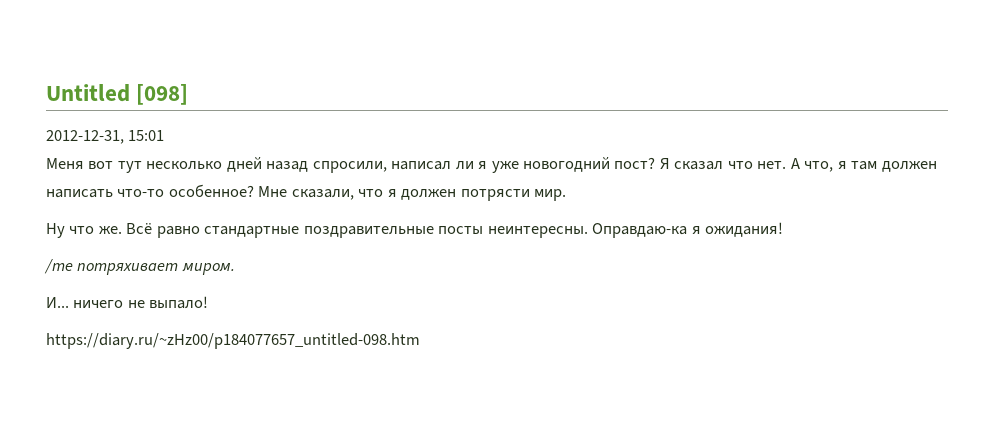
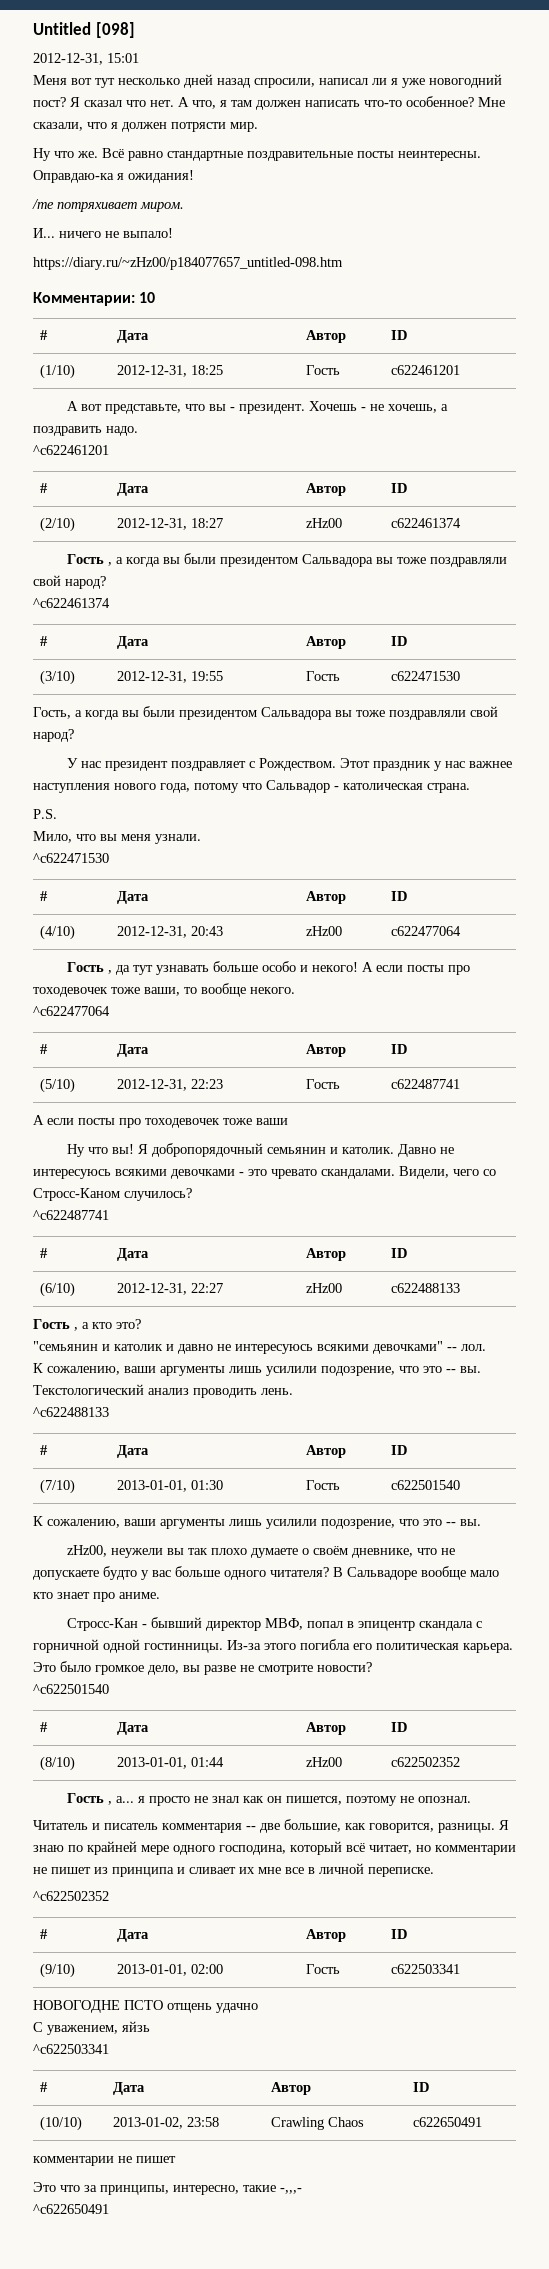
+ Комментарии: 10
+ # | Дата | Автор | ID
+ (1/10) | 2012-12-31, 18:25 | Гость | c622461201
+ А вот представьте, что вы - президент. Хочешь - не хочешь, а поздравить надо.
+ ^c622461201
+ # | Дата | Автор | ID
+ (2/10) | 2012-12-31, 18:27 | zHz00 | c622461374
+ Гость , а когда вы были президентом Сальвадора вы тоже поздравляли свой народ?
+ ^c622461374
+ # | Дата | Автор | ID
+ (3/10) | 2012-12-31, 19:55 | Гость | c622471530
+ Гость, а когда вы были президентом Сальвадора вы тоже поздравляли свой народ?
+ У нас президент поздравляет с Рождеством. Этот праздник у нас важнее наступления нового года, потому что Сальвадор - католическая страна.
+ P.S.
+ Мило, что вы меня узнали.
+ ^c622471530
+ # | Дата | Автор | ID
+ (4/10) | 2012-12-31, 20:43 | zHz00 | c622477064
+ Гость , да тут узнавать больше особо и некого! А если посты про тоходевочек тоже ваши, то вообще некого.
+ ^c622477064
+ # | Дата | Автор | ID
+ (5/10) | 2012-12-31, 22:23 | Гость | c622487741
+ А если посты про тоходевочек тоже ваши
+ Ну что вы! Я добропорядочный семьянин и католик. Давно не интересуюсь всякими девочками - это чревато скандалами. Видели, чего со Стросс-Каном случилось?
+ ^c622487741
+ # | Дата | Автор | ID
+ (6/10) | 2012-12-31, 22:27 | zHz00 | c622488133
+ Гость , а кто это?
+ "семьянин и католик и давно не интересуюсь всякими девочками" -- лол.
+ К сожалению, ваши аргументы лишь усилили подозрение, что это -- вы. Текстологический анализ проводить лень.
+ ^c622488133
+ # | Дата | Автор | ID
+ (7/10) | 2013-01-01, 01:30 | Гость | c622501540
+ К сожалению, ваши аргументы лишь усилили подозрение, что это -- вы.
+ zHz00, неужели вы так плохо думаете о своём дневнике, что не допускаете будто у вас больше одного читателя? В Сальвадоре вообще мало кто знает про аниме.
+ Стросс-Кан - бывший директор МВФ, попал в эпицентр скандала с горничной одной гостинницы. Из-за этого погибла его политическая карьера. Это было громкое дело, вы разве не смотрите новости?
+ ^c622501540
+ # | Дата | Автор | ID
+ (8/10) | 2013-01-01, 01:44 | zHz00 | c622502352
+ Гость , а... я просто не знал как он пишется, поэтому не опознал.
+ Читатель и писатель комментария -- две большие, как говорится, разницы. Я знаю по крайней мере одного господина, который всё читает, но комментарии не пишет из принципа и сливает их мне все в личной переписке.
+ ^c622502352
+ # | Дата | Автор | ID
+ (9/10) | 2013-01-01, 02:00 | Гость | c622503341
+ НОВОГОДНЕ ПСТО отщень удачно
+ С уважением, яйзь
+ ^c622503341
+ # | Дата | Автор | ID
+ (10/10) | 2013-01-02, 23:58 | Crawling Chaos | c622650491
+ комментарии не пишет
+ Это что за принципы, интересно, такие -,,,-
+ ^c622650491

